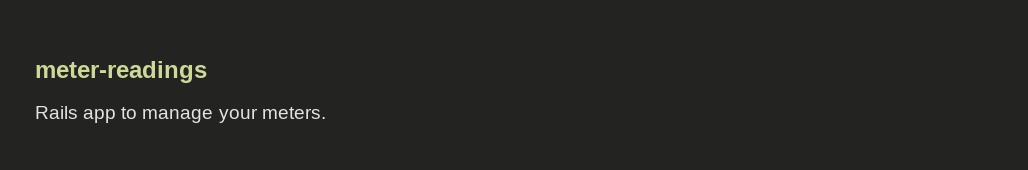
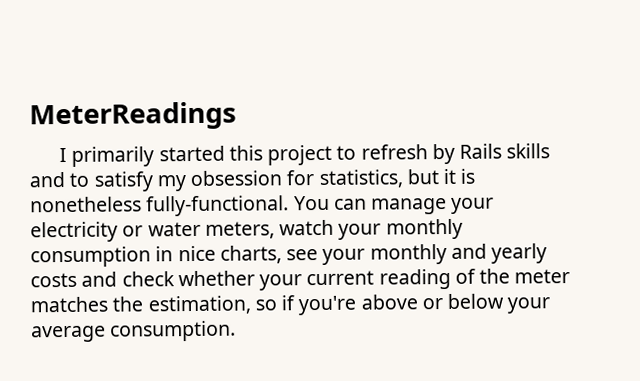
- meter-readings
- Rails app to manage your meters.
+ MeterReadings
+ I primarily started this project to refresh by Rails skills and to satisfy my obsession for statistics, but it is nonetheless fully-functional. You can manage your electricity or water meters, watch your monthly consumption in nice charts, see your monthly and yearly costs and check whether your current reading of the meter matches the estimation, so if you're above or below your average consumption.

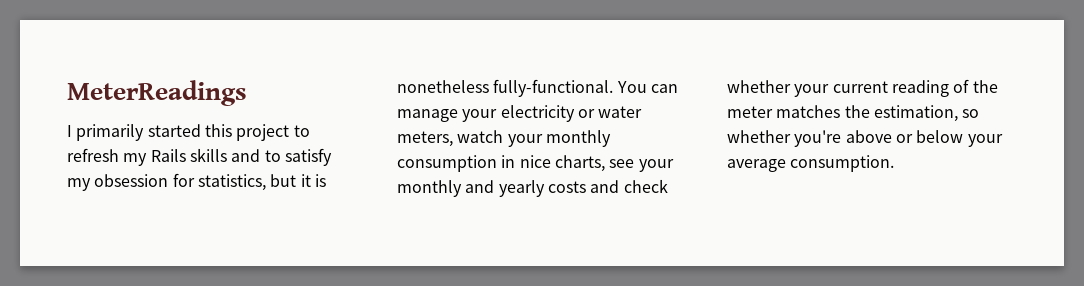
- I primarily started this project to refresh by Rails skills and to satisfy my obsession for statistics, but it is nonetheless fully-functional.
+ I primarily started this project to refresh my Rails skills and to satisfy my obsession for statistics, but it is nonetheless fully-functional.
- You can manage your electricity or water meters, watch your monthly consumption in nice charts, see your monthly and yearly costs and check whether your current reading of the meter matches the estimation, so if you're above or below your average consumption.
+ You can manage your electricity or water meters, watch your monthly consumption in nice charts, see your monthly and yearly costs and check whether your current reading of the meter matches the estimation, so whether you're above or below your average consumption.

